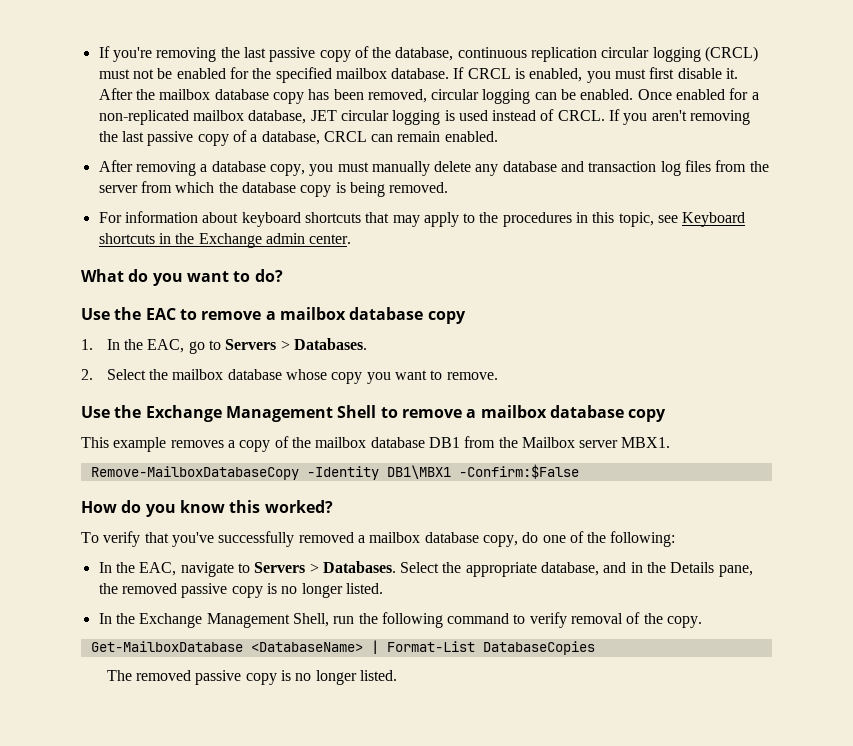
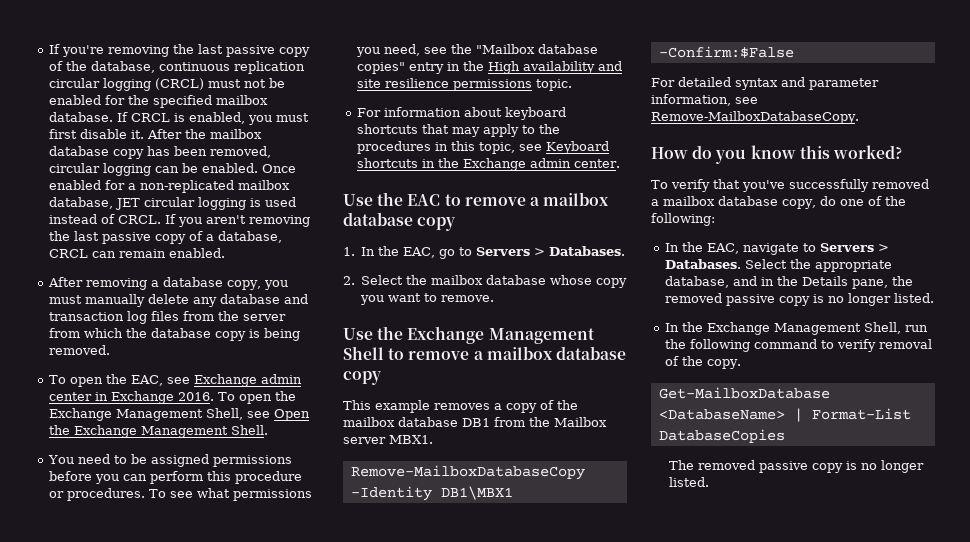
+ To open the EAC, see Exchange admin center in Exchange 2016. To open the Exchange Management Shell, see Open the Exchange Management Shell.
+ You need to be assigned permissions before you can perform this procedure or procedures. To see what permissions you need, see the "Mailbox database copies" entry in the High availability and site resilience permissions topic.
- What do you want to do?
+ For detailed syntax and parameter information, see Remove-MailboxDatabaseCopy.

